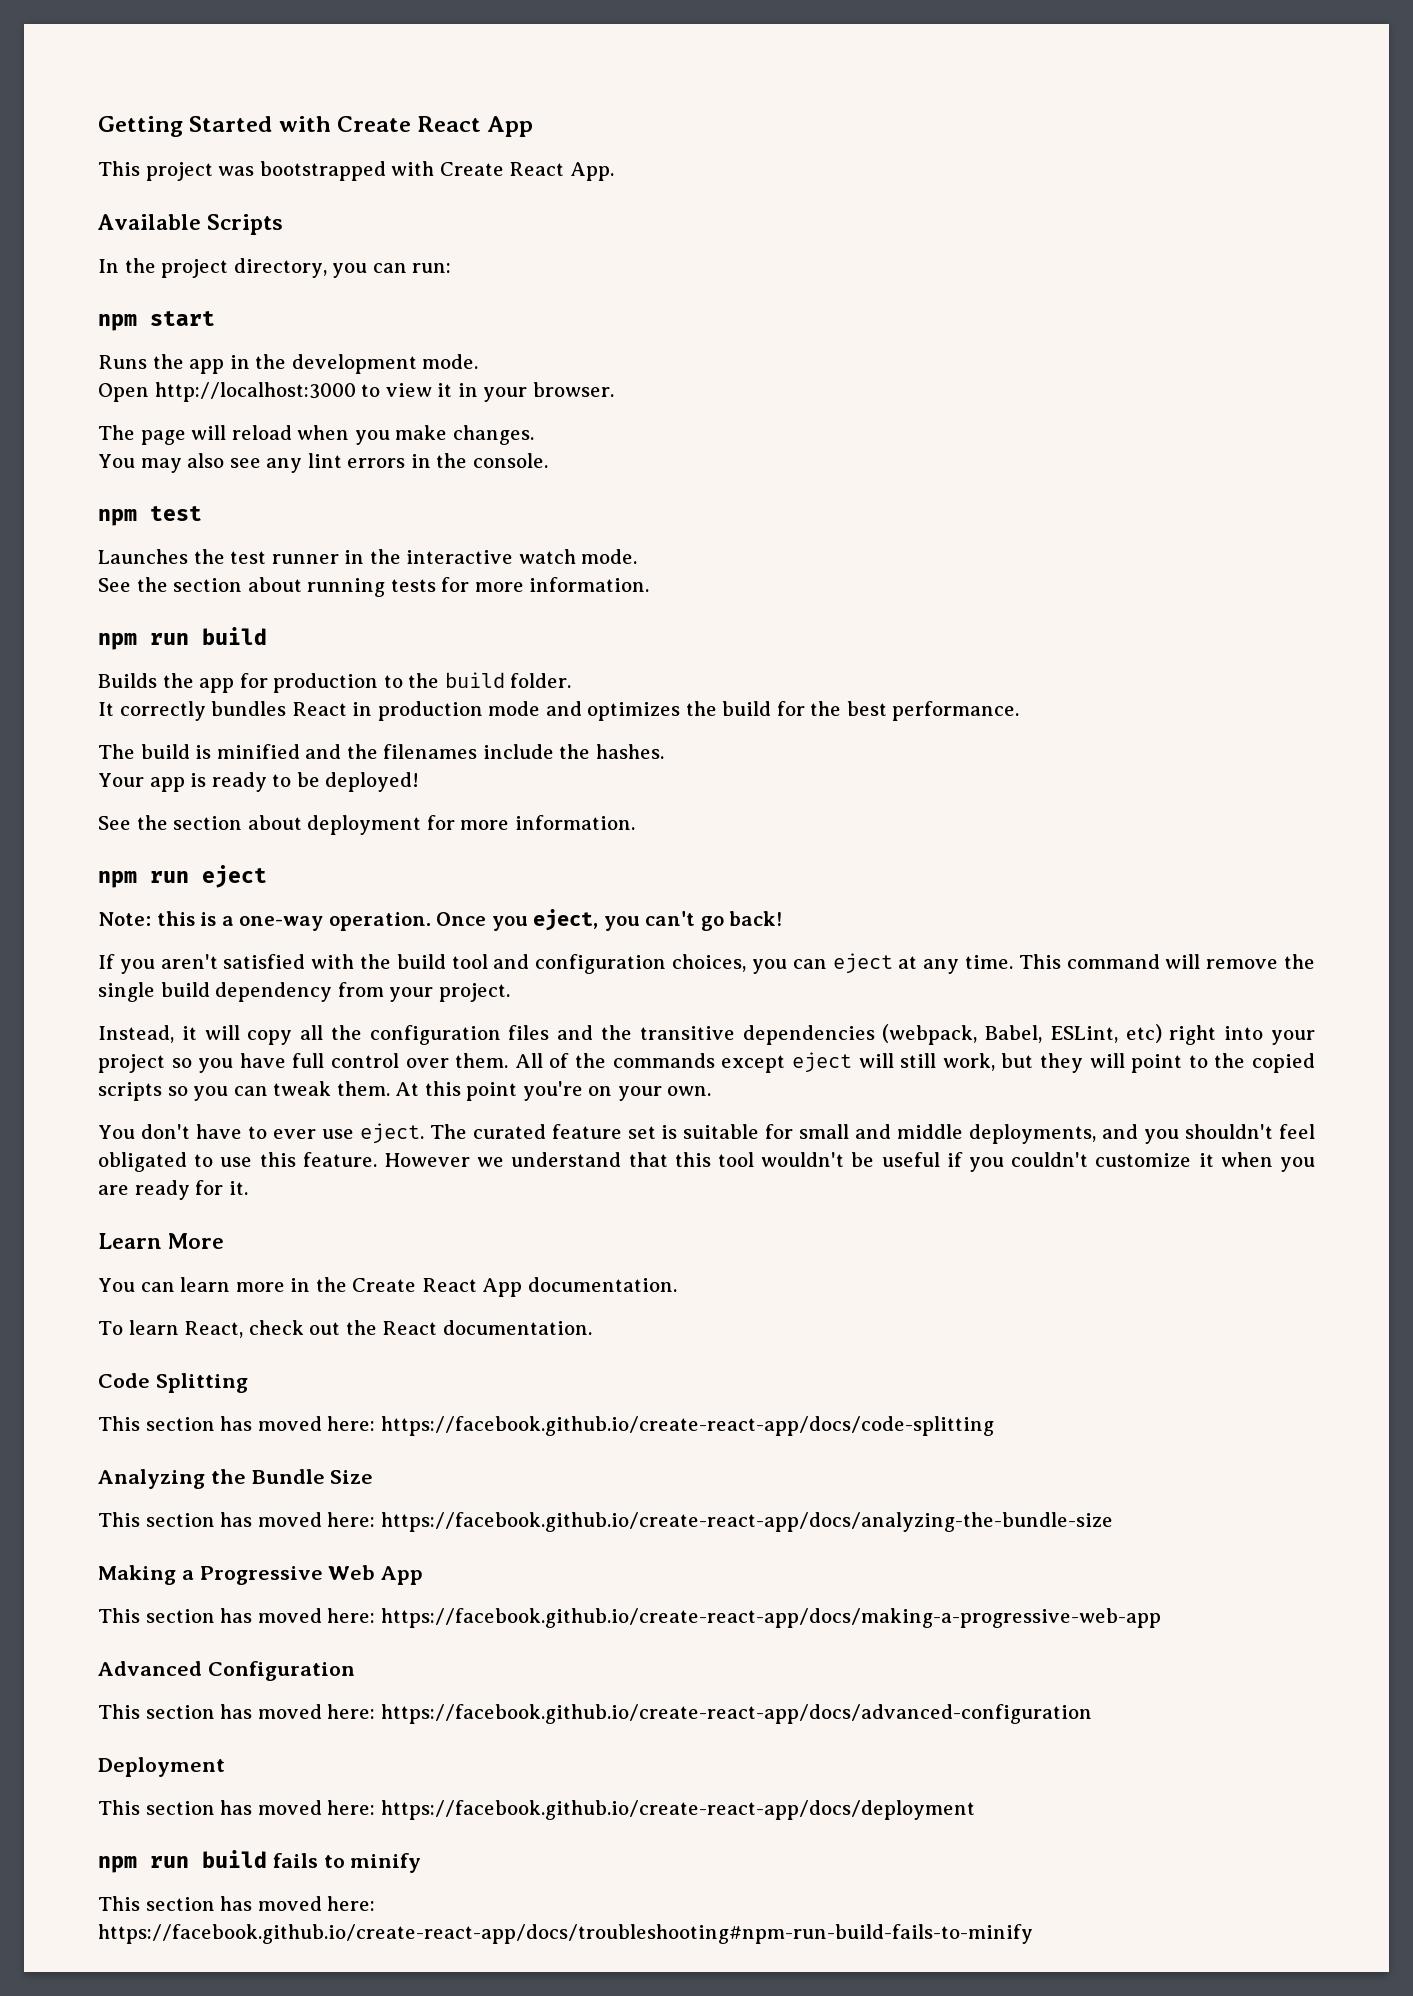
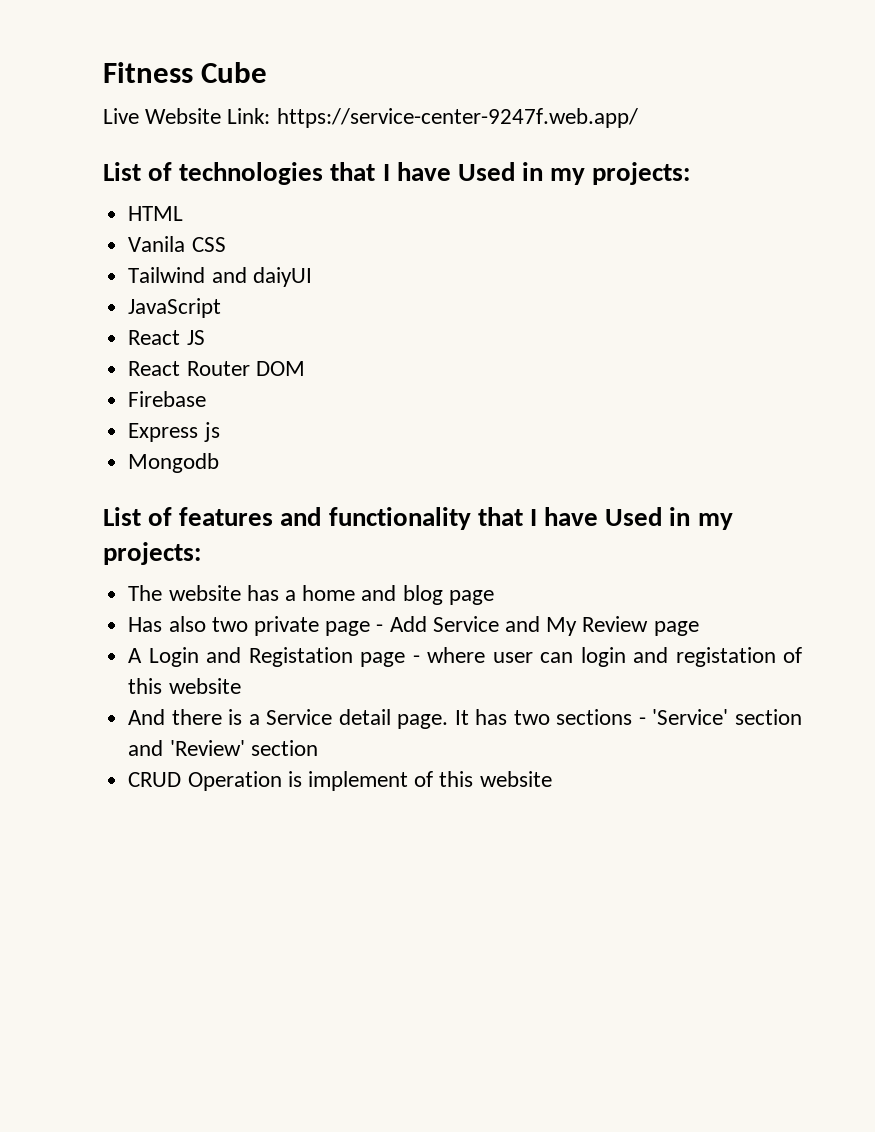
- Getting Started with Create React App
- This project was bootstrapped with Create React App.
- Available Scripts
- In the project directory, you can run:
- npm start
- Runs the app in the development mode.
- Open http://localhost:3000 to view it in your browser.
- The page will reload when you make changes.
- You may also see any lint errors in the console.
- npm test
- Launches the test runner in the interactive watch mode.
- See the section about running tests for more information.
- npm run build
- Builds the app for production to the build folder.
- It correctly bundles React in production mode and optimizes the build for the best performance.
- The build is minified and the filenames include the hashes.
- Your app is ready to be deployed!
- See the section about deployment for more information.
- npm run eject
- Note: this is a one-way operation. Once you eject, you can't go back!
- If you aren't satisfied with the build tool and configuration choices, you can eject at any time. This command will remove the single build dependency from your project.
- Instead, it will copy all the configuration files and the transitive dependencies (webpack, Babel, ESLint, etc) right into your project so you have full control over them. All of the commands except eject will still work, but they will point to the copied scripts so you can tweak them. At this point you're on your own.
- You don't have to ever use eject. The curated feature set is suitable for small and middle deployments, and you shouldn't feel obligated to use this feature. However we understand that this tool wouldn't be useful if you couldn't customize it when you are ready for it.
- Learn More
- You can learn more in the Create React App documentation.
- To learn React, check out the React documentation.
- Code Splitting
- This section has moved here: https://facebook.github.io/create-react-app/docs/code-splitting
- Analyzing the Bundle Size
- This section has moved here: https://facebook.github.io/create-react-app/docs/analyzing-the-bundle-size
- Making a Progressive Web App
- This section has moved here: https://facebook.github.io/create-react-app/docs/making-a-progressive-web-app
- Advanced Configuration
- This section has moved here: https://facebook.github.io/create-react-app/docs/advanced-configuration
- Deployment
- This section has moved here: https://facebook.github.io/create-react-app/docs/deployment
- npm run build fails to minify
- This section has moved here: https://facebook.github.io/create-react-app/docs/troubleshooting#npm-run-build-fails-to-minify
+ Fitness Cube
+ Live Website Link: https://service-center-9247f.web.app/
+ List of technologies that I have Used in my projects:
+ HTML
+ Vanila CSS
+ Tailwind and daiyUI
+ JavaScript
+ React JS
+ React Router DOM
+ Firebase
+ Express js
+ Mongodb
+ List of features and functionality that I have Used in my projects:
+ The website has a home and blog page
+ Has also two private page - Add Service and My Review page
+ A Login and Registation page - where user can login and registation of this website
+ And there is a Service detail page. It has two sections - 'Service' section and 'Review' section
+ CRUD Operation is implement of this website

